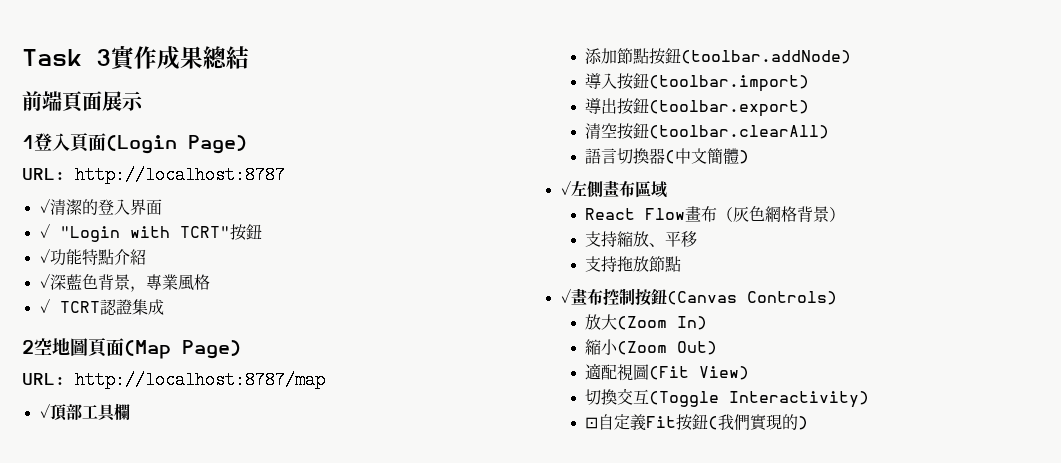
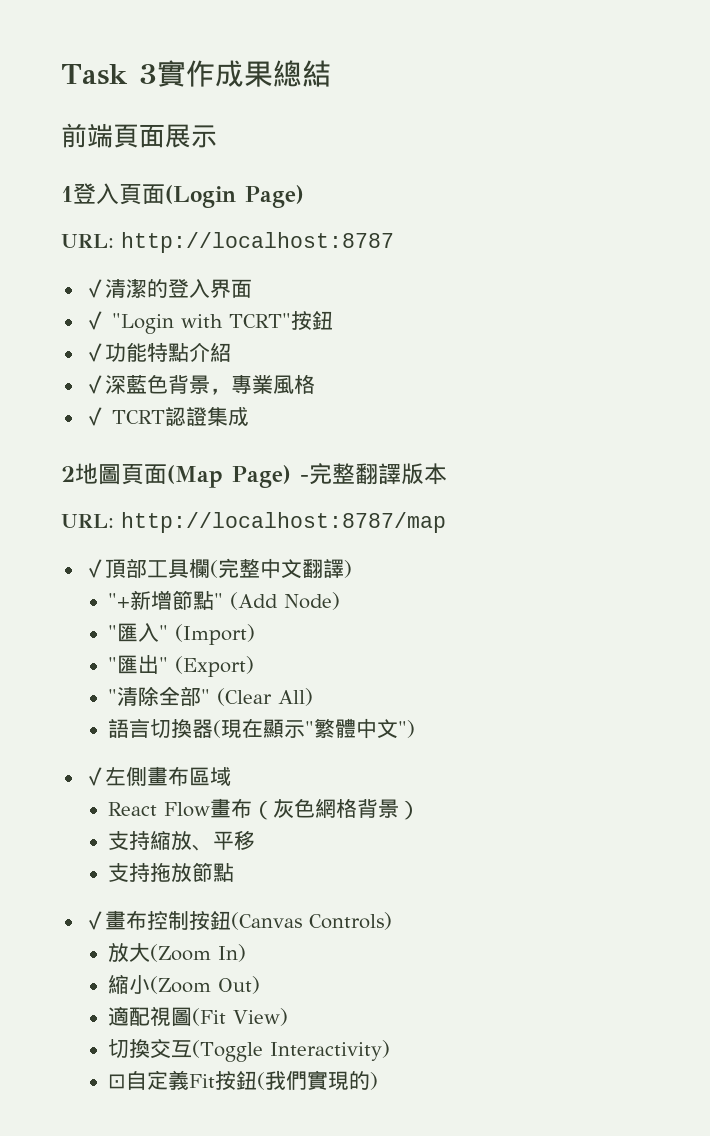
- 2空地圖頁面(Map Page)
+ 2地圖頁面(Map Page) -完整翻譯版本
- ✓頂部工具欄
- 添加節點按鈕(toolbar.addNode)
- 導入按鈕(toolbar.import)
- 導出按鈕(toolbar.export)
- 清空按鈕(toolbar.clearAll)
- 語言切換器(中文簡體)
+ ✓頂部工具欄(完整中文翻譯)
+ "+新增節點" (Add Node)
+ "匯入" (Import)
+ "匯出" (Export)
+ "清除全部" (Clear All)
+ 語言切換器(現在顯示"繁體中文")

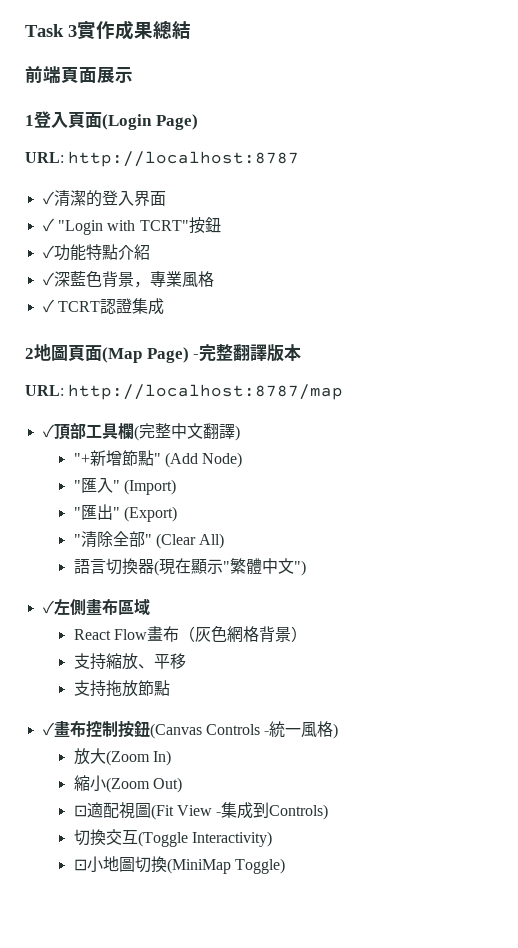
- ✓畫布控制按鈕(Canvas Controls)
+ ✓畫布控制按鈕(Canvas Controls -統一風格)
- 適配視圖(Fit View)
+ ⊡適配視圖(Fit View -集成到Controls)
- ⊡自定義Fit按鈕(我們實現的)
+ ⊡小地圖切換(MiniMap Toggle)

